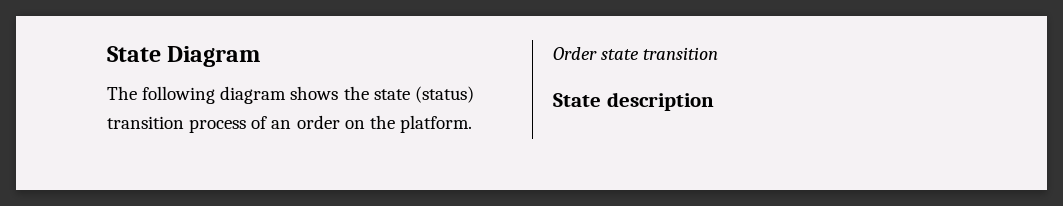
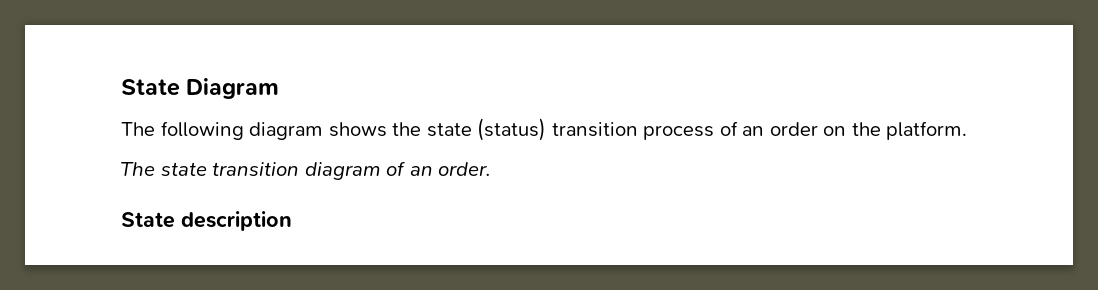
- Order state transition
+ The state transition diagram of an order.

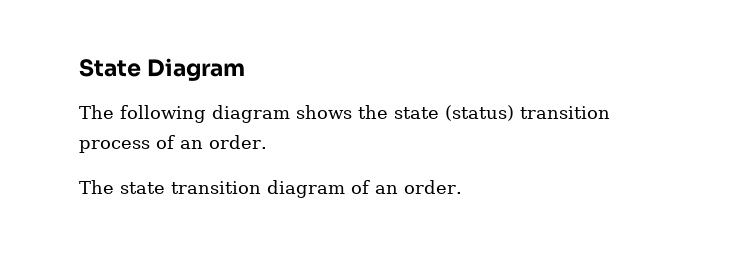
- The following diagram shows the state (status) transition process of an order on the platform.
+ The following diagram shows the state (status) transition process of an order.
- State description

